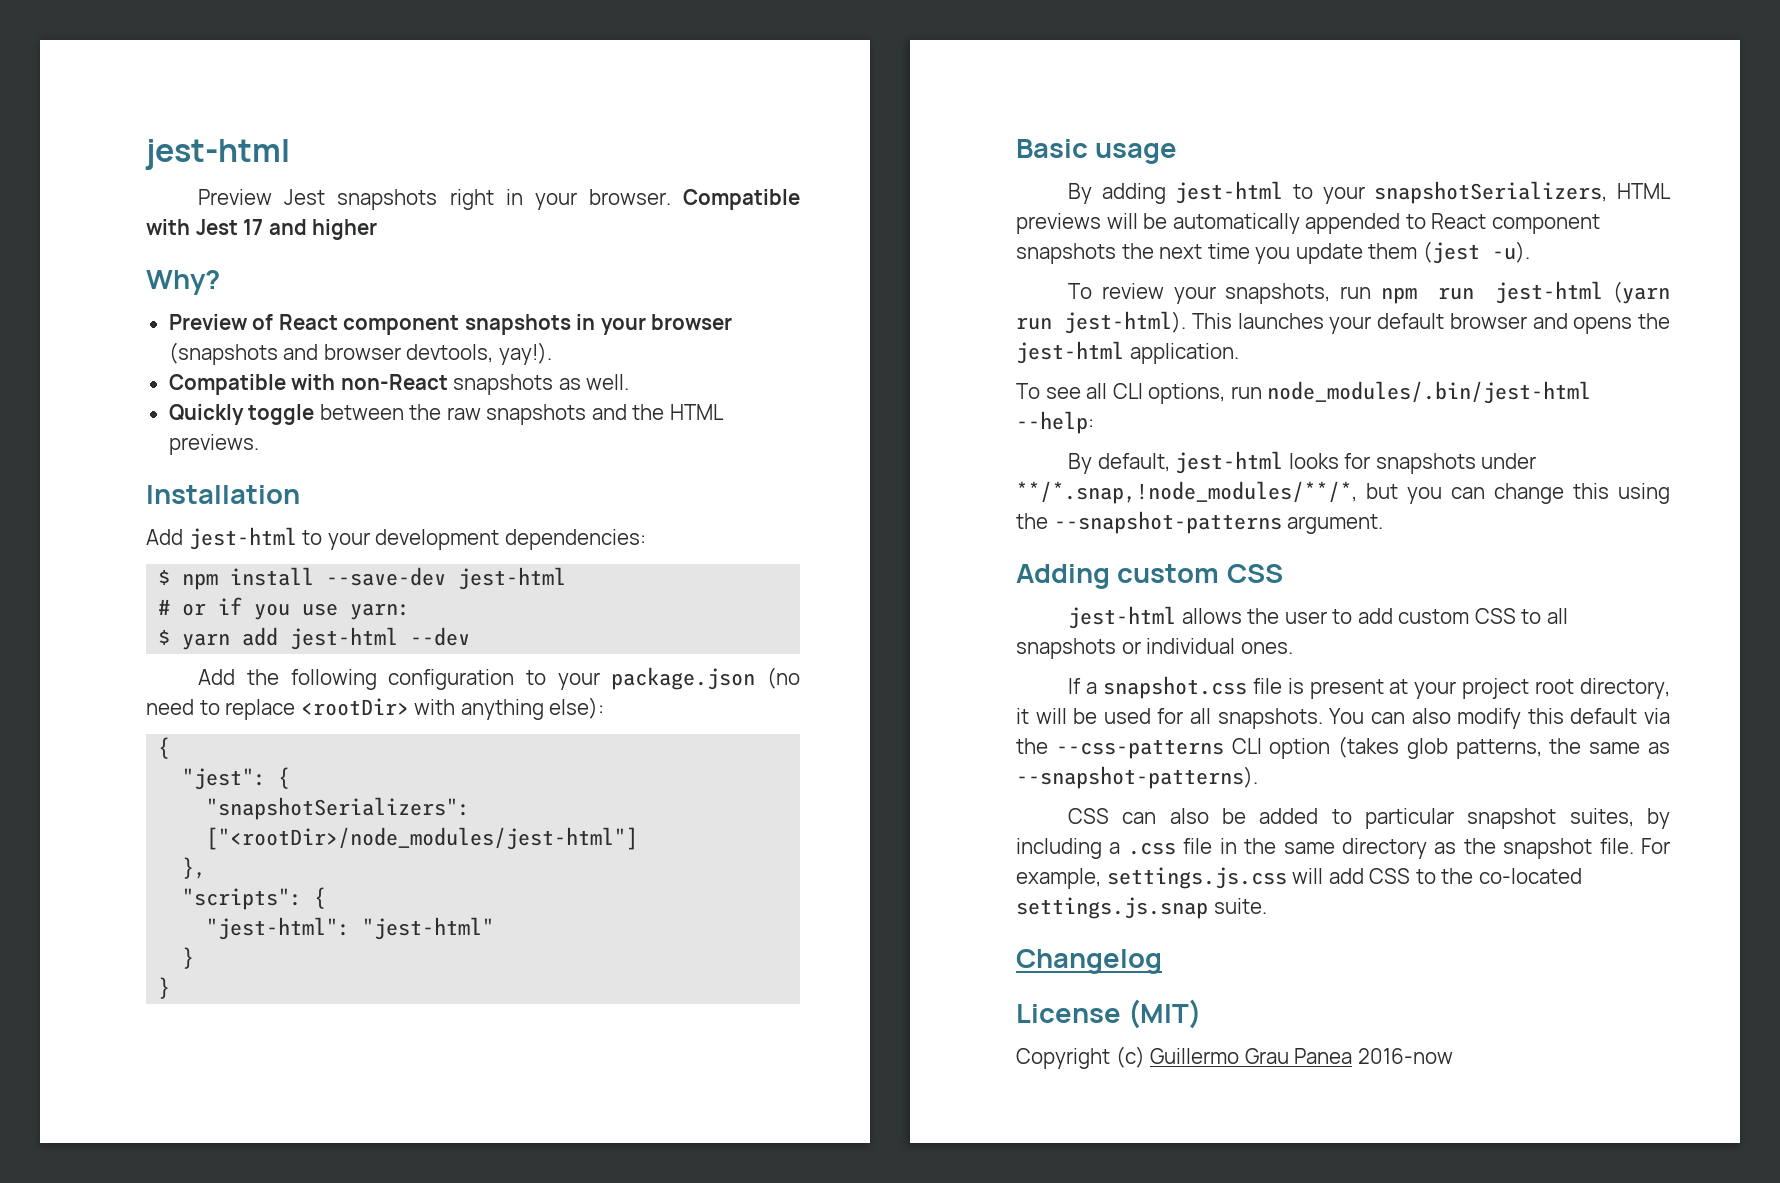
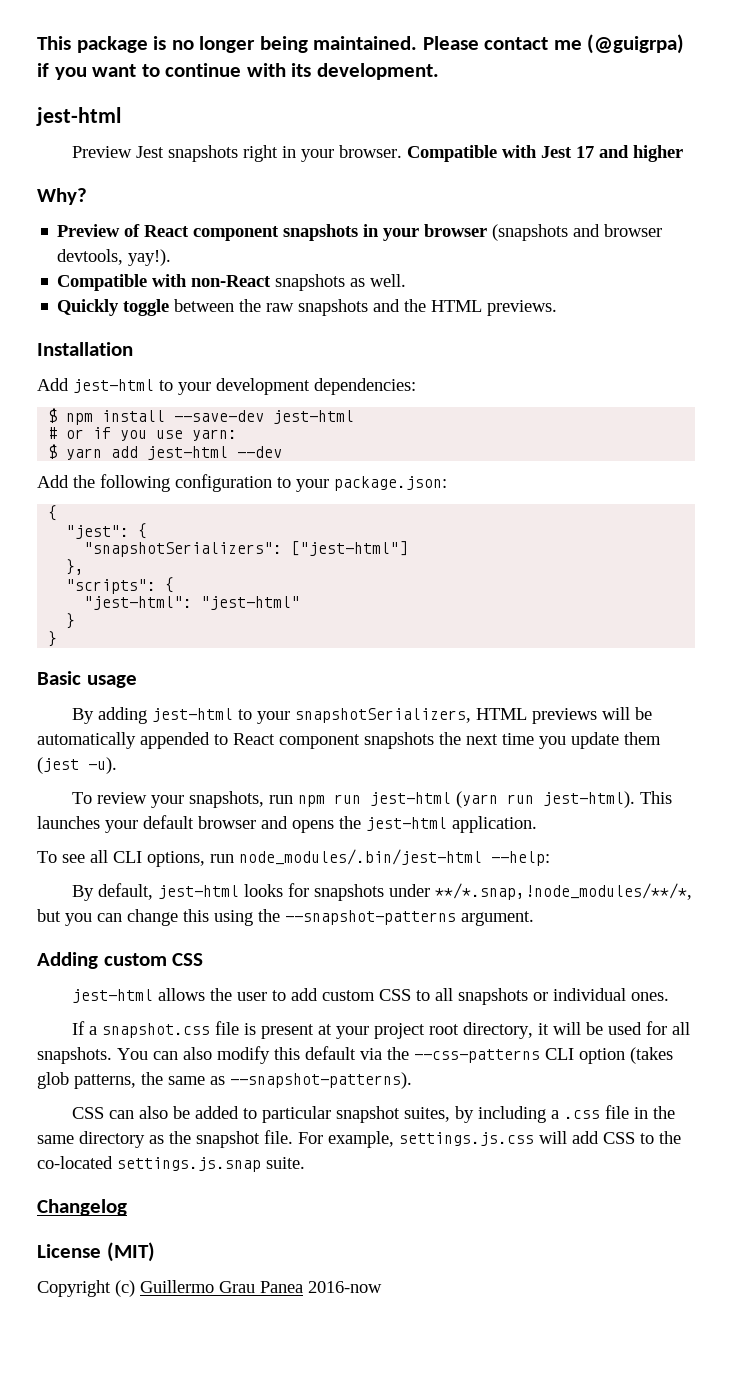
+ This package is no longer being maintained. Please contact me (@guigrpa) if you want to continue with its development.
- Add the following configuration to your package.json (no need to replace <rootDir> with anything else):
+ Add the following configuration to your package.json:
- "snapshotSerializers": ["<rootDir>/node_modules/jest-html"]
+ "snapshotSerializers": ["jest-html"]

